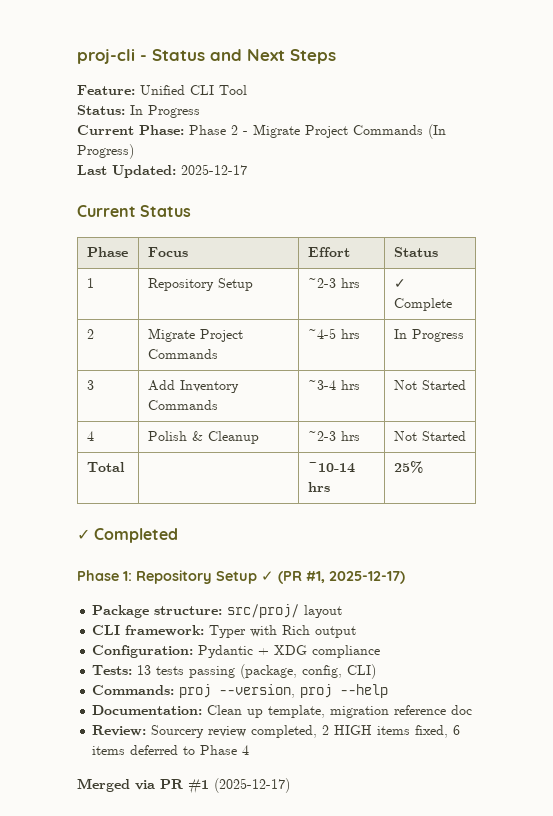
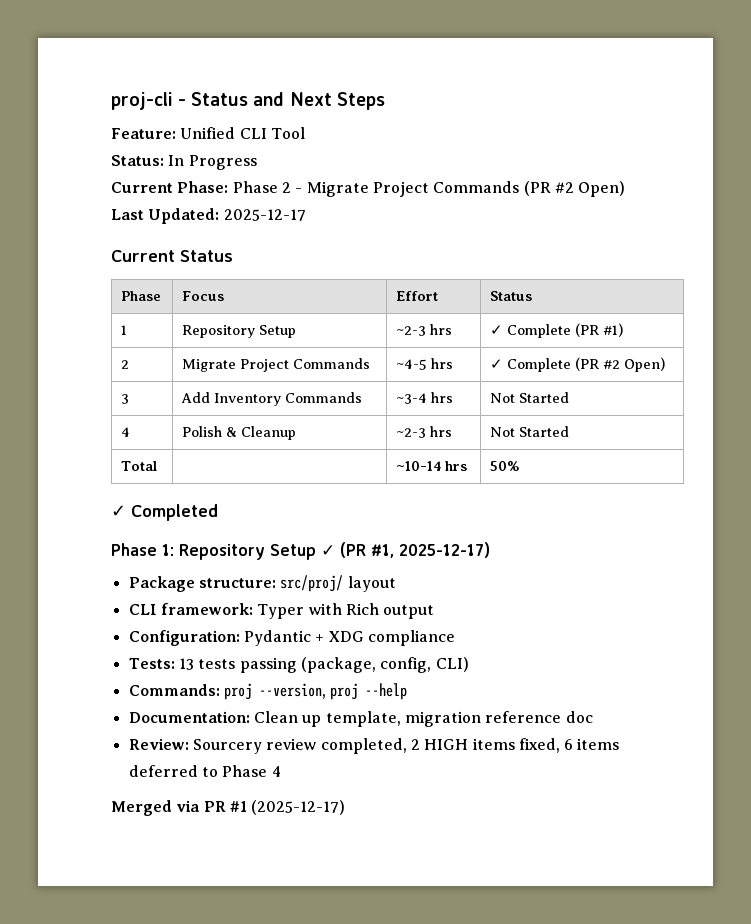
- Current Phase: Phase 2 - Migrate Project Commands (In Progress)
+ Current Phase: Phase 2 - Migrate Project Commands (PR #2 Open)
- 1 | Repository Setup | ~2-3 hrs | ✓ Complete
+ 1 | Repository Setup | ~2-3 hrs | ✓ Complete (PR #1)
- 2 | Migrate Project Commands | ~4-5 hrs | In Progress
+ 2 | Migrate Project Commands | ~4-5 hrs | ✓ Complete (PR #2 Open)
- Total | | ~10-14 hrs | 25%
+ Total | | ~10-14 hrs | 50%

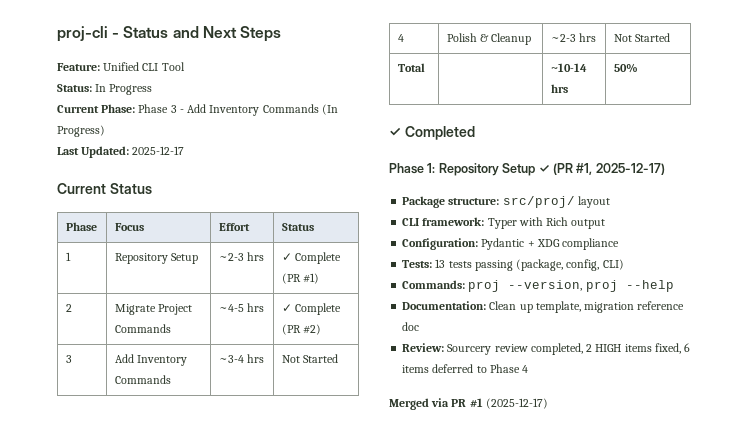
- Current Phase: Phase 2 - Migrate Project Commands (PR #2 Open)
+ Current Phase: Phase 3 - Add Inventory Commands (In Progress)
- 2 | Migrate Project Commands | ~4-5 hrs | ✓ Complete (PR #2 Open)
+ 2 | Migrate Project Commands | ~4-5 hrs | ✓ Complete (PR #2)

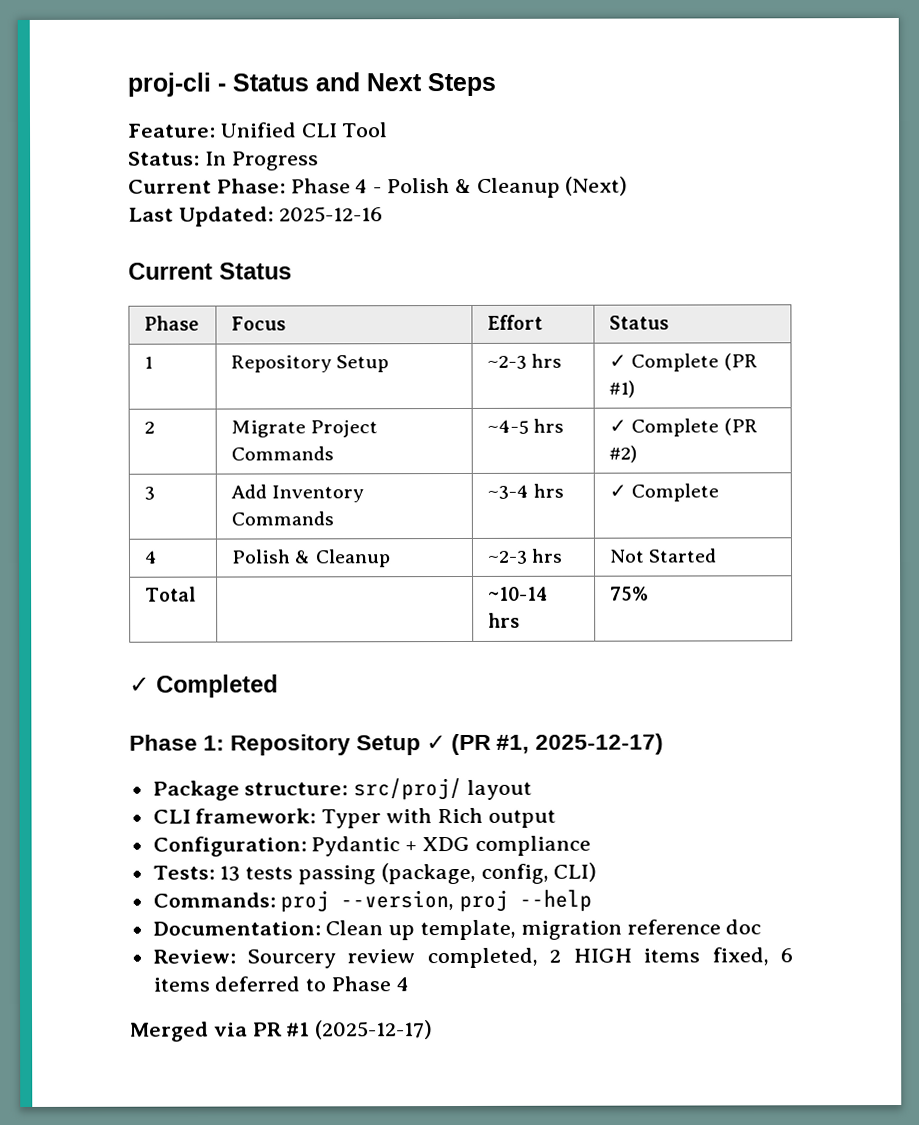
- Current Phase: Phase 3 - Add Inventory Commands (In Progress)
+ Current Phase: Phase 4 - Polish & Cleanup (Next)
- Last Updated: 2025-12-17
+ Last Updated: 2025-12-16
- 3 | Add Inventory Commands | ~3-4 hrs | Not Started
+ 3 | Add Inventory Commands | ~3-4 hrs | ✓ Complete
- Total | | ~10-14 hrs | 50%
+ Total | | ~10-14 hrs | 75%

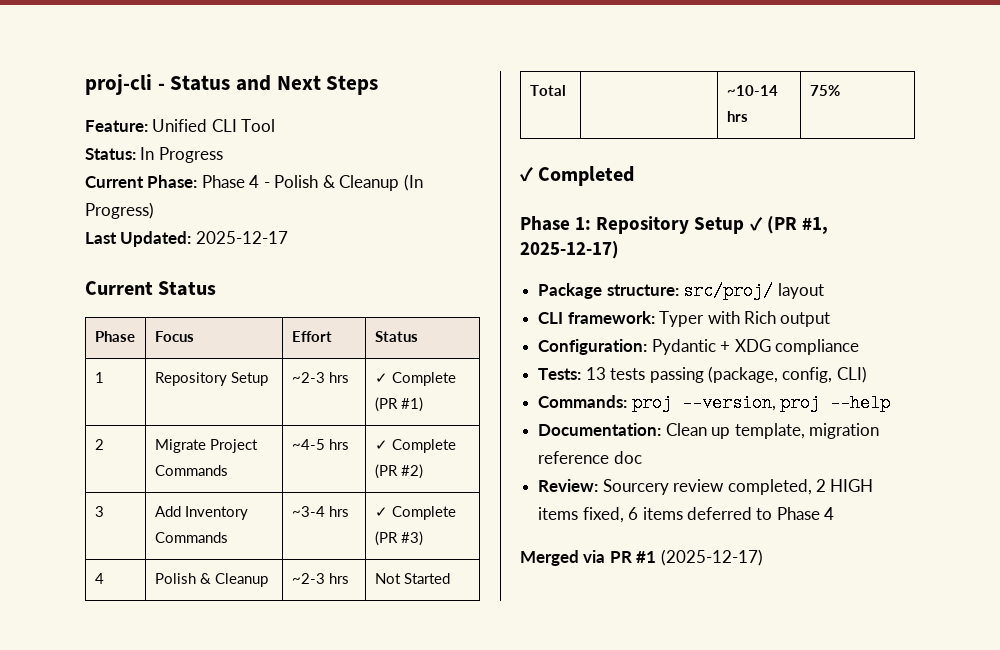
- Current Phase: Phase 4 - Polish & Cleanup (Next)
+ Current Phase: Phase 4 - Polish & Cleanup (In Progress)
- Last Updated: 2025-12-16
+ Last Updated: 2025-12-17
- 3 | Add Inventory Commands | ~3-4 hrs | ✓ Complete
+ 3 | Add Inventory Commands | ~3-4 hrs | ✓ Complete (PR #3)

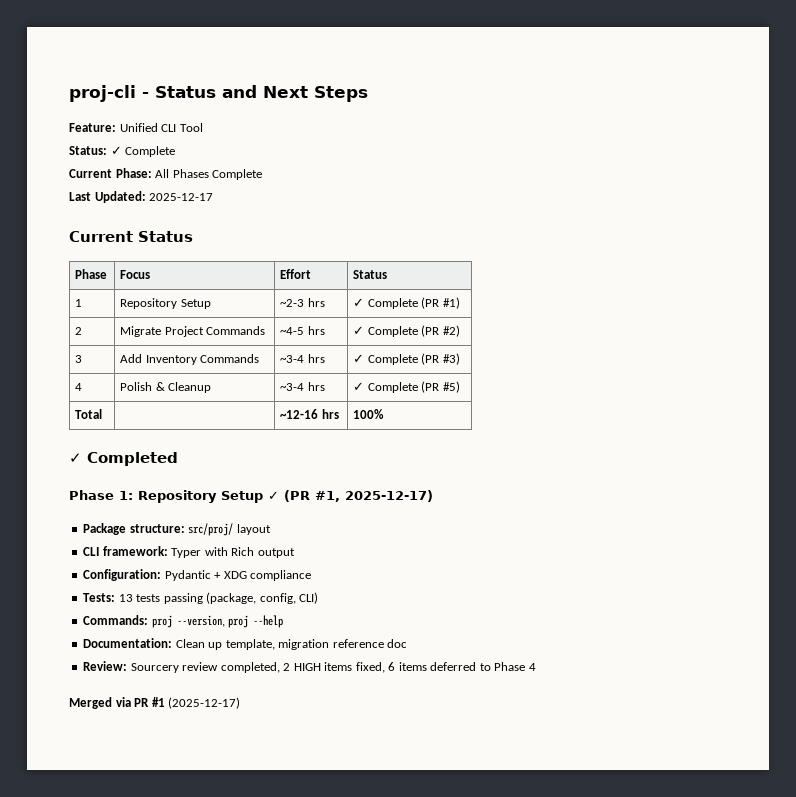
- Status: In Progress
+ Status: ✓ Complete
- Current Phase: Phase 4 - Polish & Cleanup (In Progress)
+ Current Phase: All Phases Complete
- 4 | Polish & Cleanup | ~2-3 hrs | Not Started
+ 4 | Polish & Cleanup | ~3-4 hrs | ✓ Complete (PR #5)
- Total | | ~10-14 hrs | 75%
+ Total | | ~12-16 hrs | 100%

